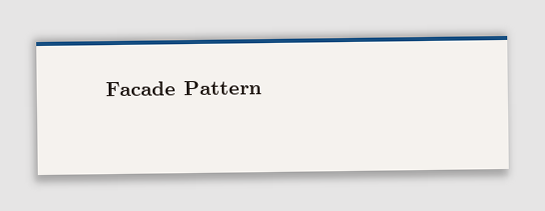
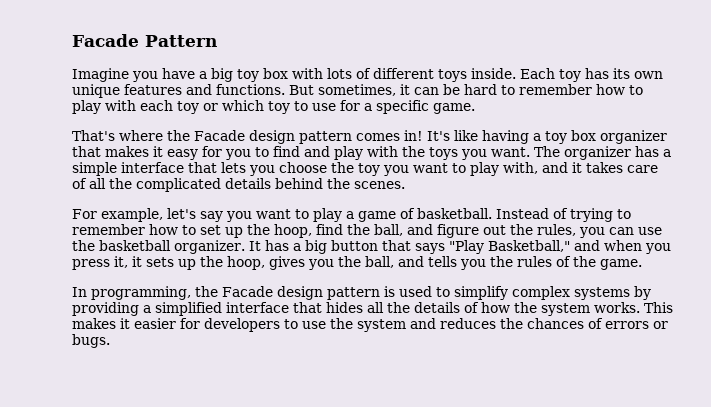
+ Imagine you have a big toy box with lots of different toys inside. Each toy has its own unique features and functions. But sometimes, it can be hard to remember how to play with each toy or which toy to use for a specific game.
+ That's where the Facade design pattern comes in! It's like having a toy box organizer that makes it easy for you to find and play with the toys you want. The organizer has a simple interface that lets you choose the toy you want to play with, and it takes care of all the complicated details behind the scenes.
+ For example, let's say you want to play a game of basketball. Instead of trying to remember how to set up the hoop, find the ball, and figure out the rules, you can use the basketball organizer. It has a big button that says "Play Basketball," and when you press it, it sets up the hoop, gives you the ball, and tells you the rules of the game.
+ In programming, the Facade design pattern is used to simplify complex systems by providing a simplified interface that hides all the details of how the system works. This makes it easier for developers to use the system and reduces the chances of errors or bugs.

